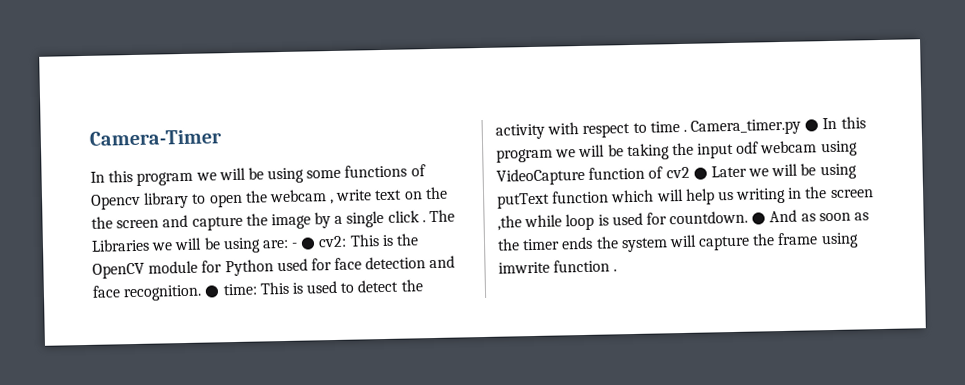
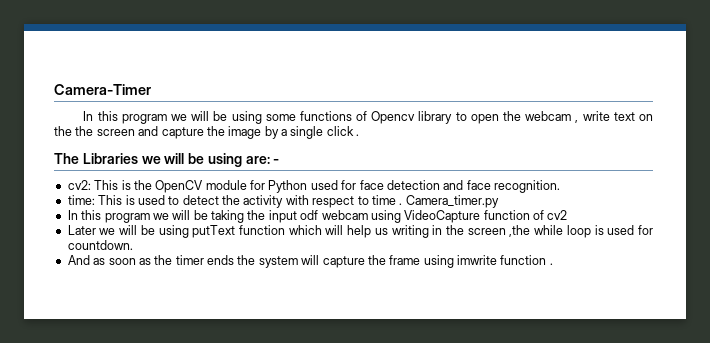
- In this program we will be using some functions of Opencv library to open the webcam , write text on the the screen and capture the image by a single click . The Libraries we will be using are:
+ In this program we will be using some functions of Opencv library to open the webcam , write text on the the screen and capture the image by a single click .
+ The Libraries we will be using are:
- - ● cv2:
+ -
+ cv2:
- This is the OpenCV module for Python used for face detection and face recognition. ● time:
+ This is the OpenCV module for Python used for face detection and face recognition.
+ time:
- Camera_timer.py ● In this program we will be taking the input odf webcam using VideoCapture function of cv2 ● Later we will be using putText function which will help us writing in the screen ,the while loop is used for countdown. ● And as soon as the timer ends the system will capture the frame using imwrite function .
+ Camera_timer.py
+ In this program we will be taking the input odf webcam using VideoCapture function of cv2
+ Later we will be using putText function which will help us writing in the screen ,the while loop is used for countdown.
+ And as soon as the timer ends the system will capture the frame using imwrite function .

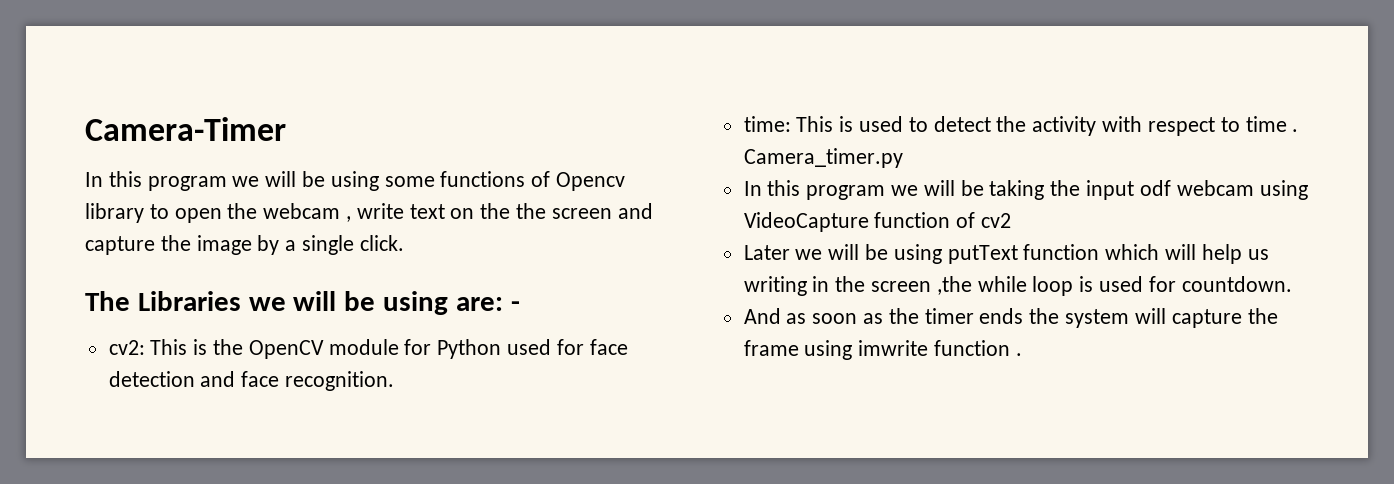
- In this program we will be using some functions of Opencv library to open the webcam , write text on the the screen and capture the image by a single click .
+ In this program we will be using some functions of Opencv library to open the webcam , write text on the the screen and capture the image by a single click.

